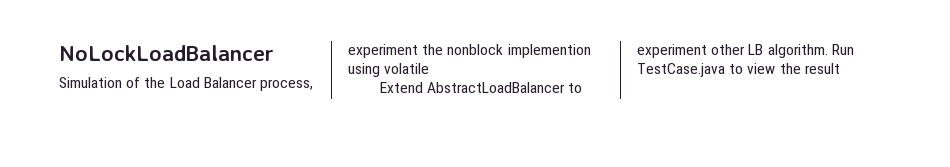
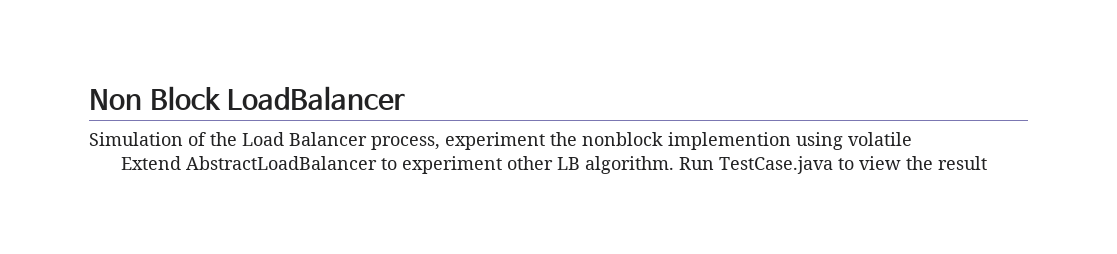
- NoLockLoadBalancer
+ Non Block LoadBalancer

